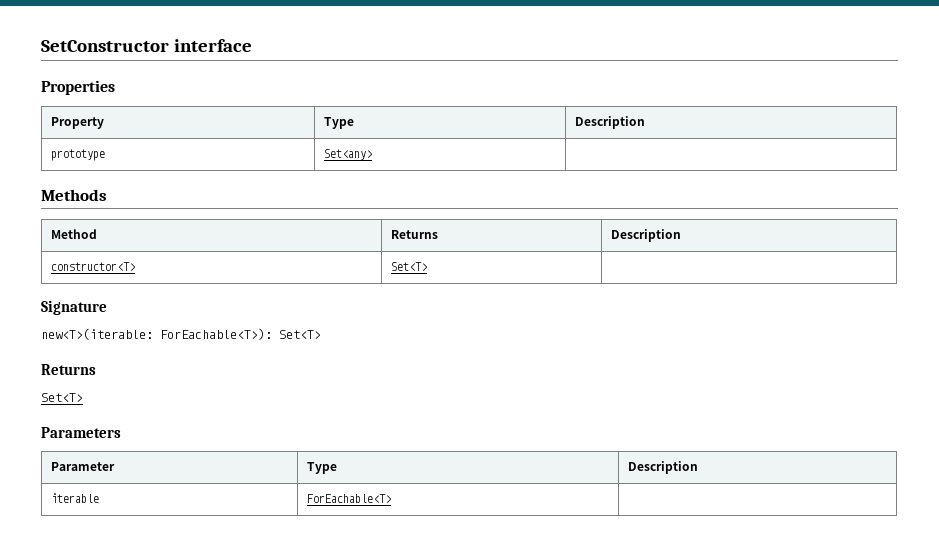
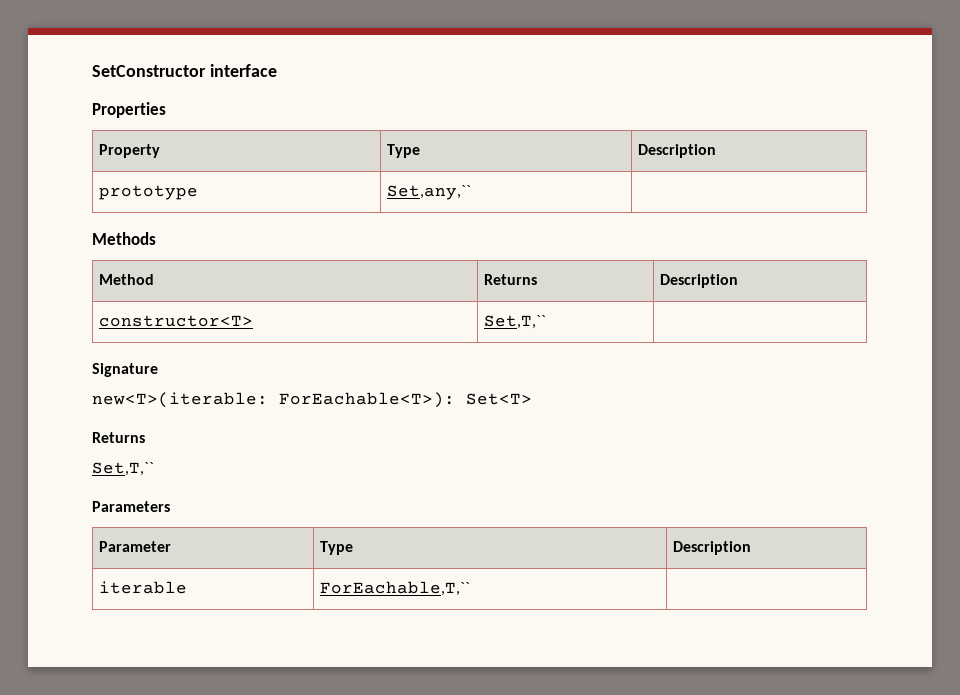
- prototype | Set<any> |
+ prototype | Set,any,`` |
- constructor<T> | Set<T> |
+ constructor<T> | Set,T,`` |
  new<T>(iterable: ForEachable<T>): Set<T>
  Returns
- Set<T>
+ Set,T,``
- iterable | ForEachable<T> |
+ iterable | ForEachable,T,`` |

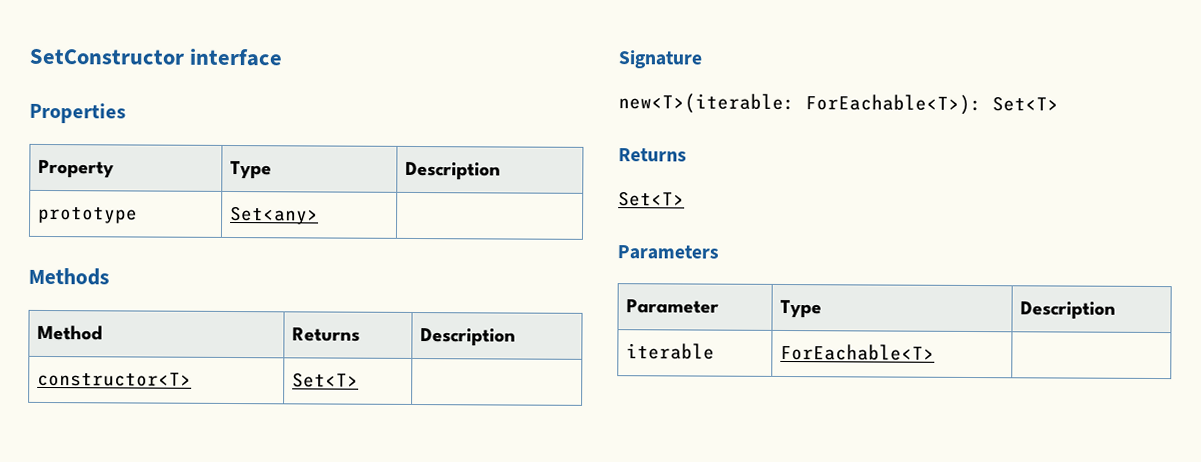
- prototype | Set,any,`` |
+ prototype | Set<any> |
- constructor<T> | Set,T,`` |
+ constructor<T> | Set<T> |
  new<T>(iterable: ForEachable<T>): Set<T>
  Returns
- Set,T,``
+ Set<T>
- iterable | ForEachable,T,`` |
+ iterable | ForEachable<T> |

